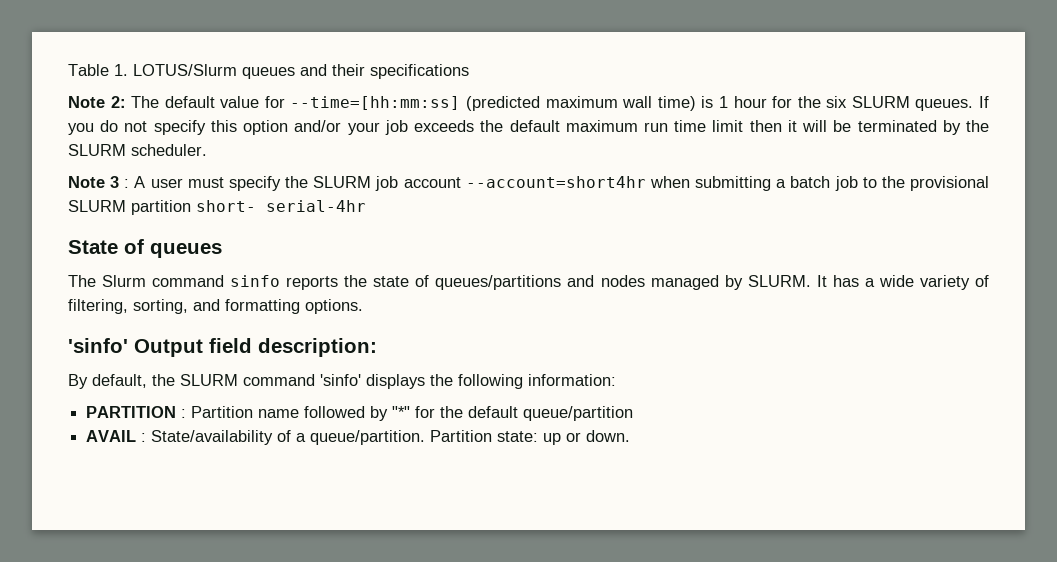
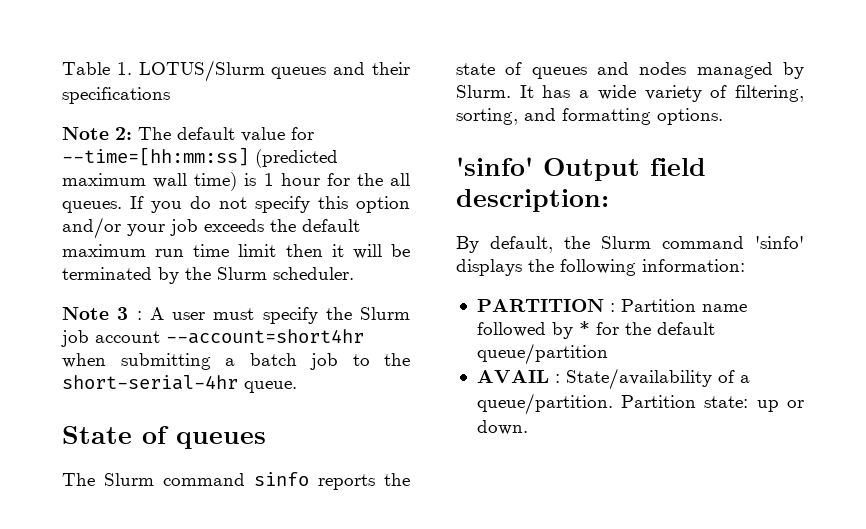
- Note 2: The default value for --time=[hh:mm:ss] (predicted maximum wall time) is 1 hour for the six SLURM queues.
+ Note 2: The default value for --time=[hh:mm:ss] (predicted maximum wall time) is 1 hour for the all queues.
- If you do not specify this option and/or your job exceeds the default maximum run time limit then it will be terminated by the SLURM scheduler.
+ If you do not specify this option and/or your job exceeds the default maximum run time limit then it will be terminated by the Slurm scheduler.
- Note 3 : A user must specify the SLURM job account --account=short4hr when submitting a batch job to the provisional SLURM partition short- serial-4hr
+ Note 3 : A user must specify the Slurm job account --account=short4hr when submitting a batch job to the short-serial-4hr queue.
- The Slurm command sinfo reports the state of queues/partitions and nodes managed by SLURM.
+ The Slurm command sinfo reports the state of queues and nodes managed by Slurm.
- By default, the SLURM command 'sinfo' displays the following information:
+ By default, the Slurm command 'sinfo' displays the following information:
- PARTITION : Partition name followed by "*" for the default queue/partition
+ PARTITION : Partition name followed by * for the default queue/partition

